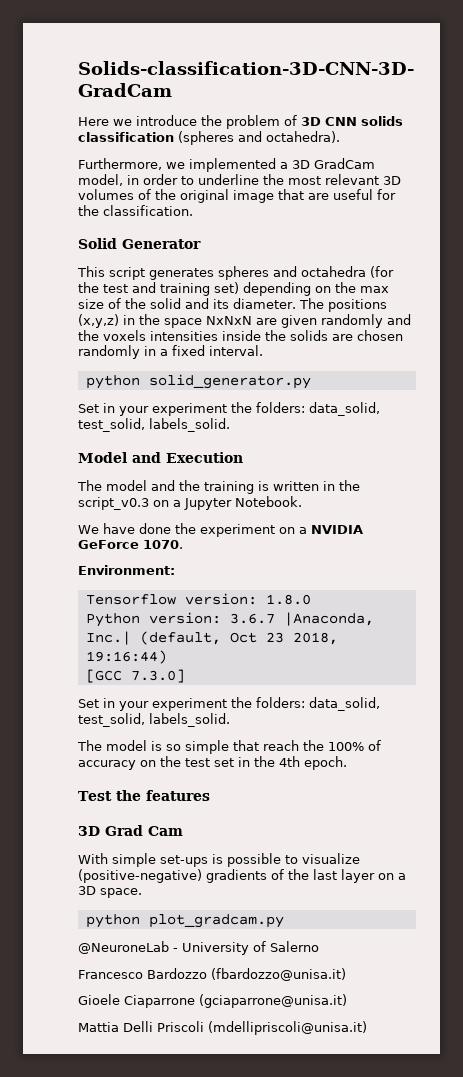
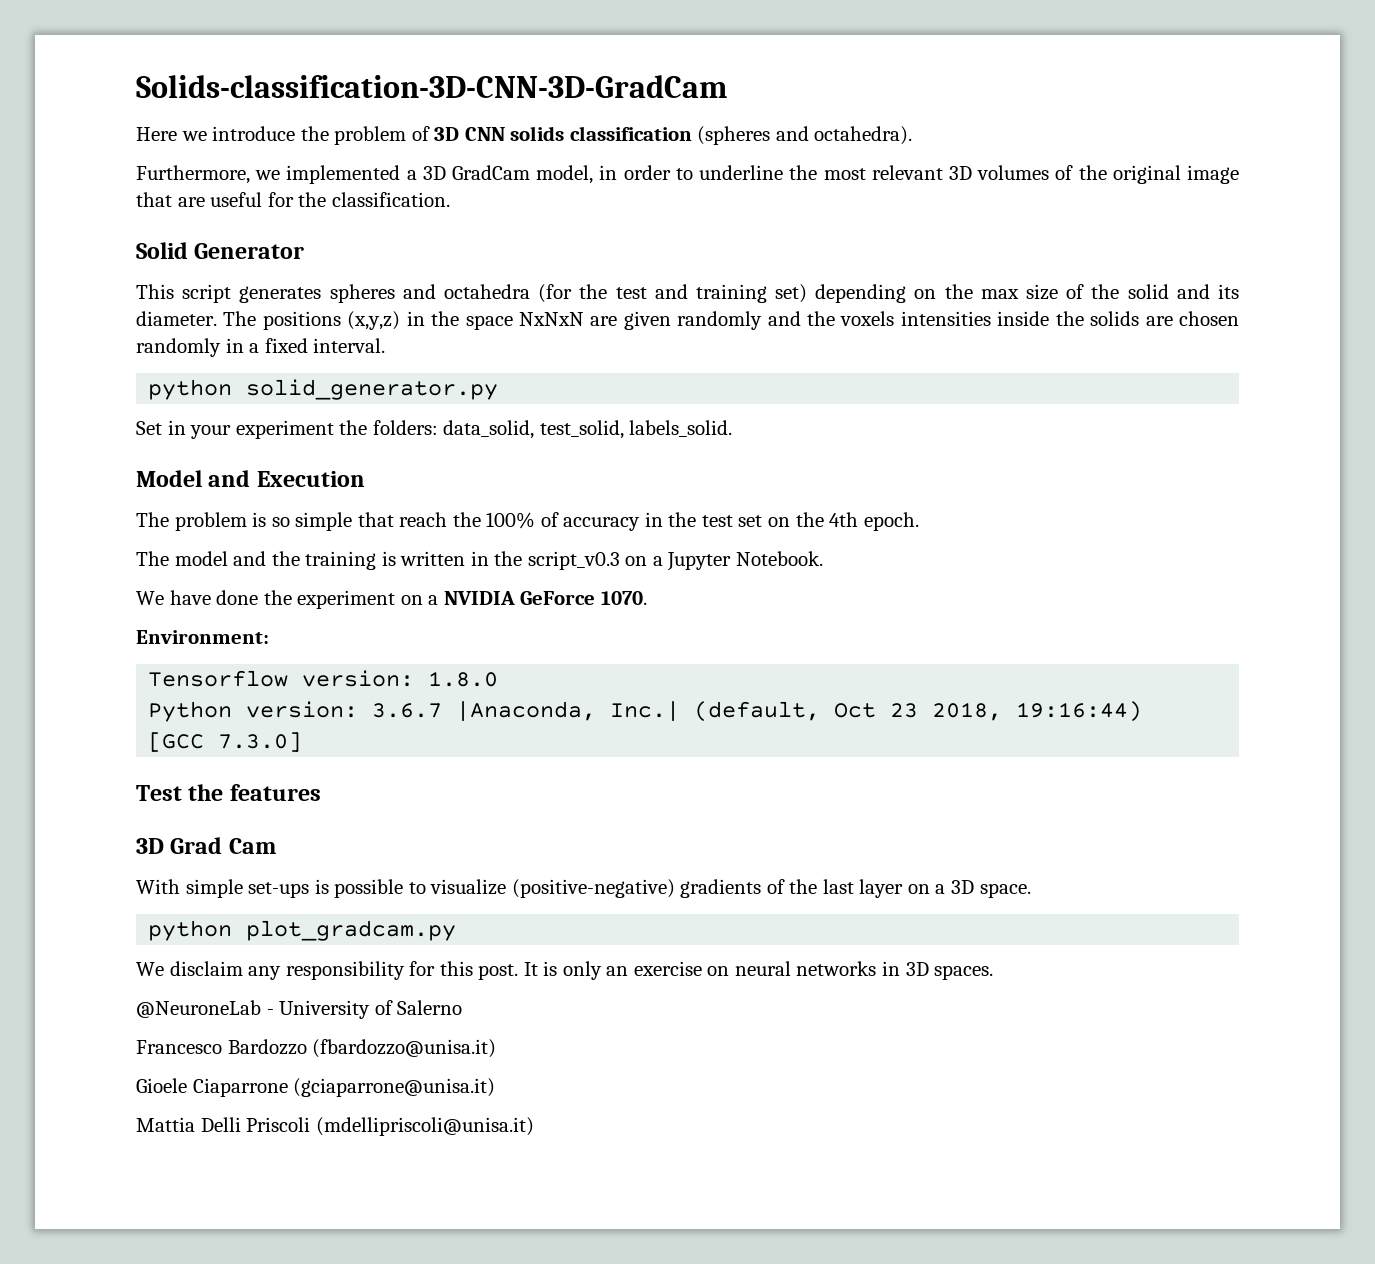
+ The problem is so simple that reach the 100% of accuracy in the test set on the 4th epoch.
  [GCC 7.3.0]
- Set in your experiment the folders: data_solid, test_solid, labels_solid.
- The model is so simple that reach the 100% of accuracy on the test set in the 4th epoch.
+ We disclaim any responsibility for this post. It is only an exercise on neural networks in 3D spaces.

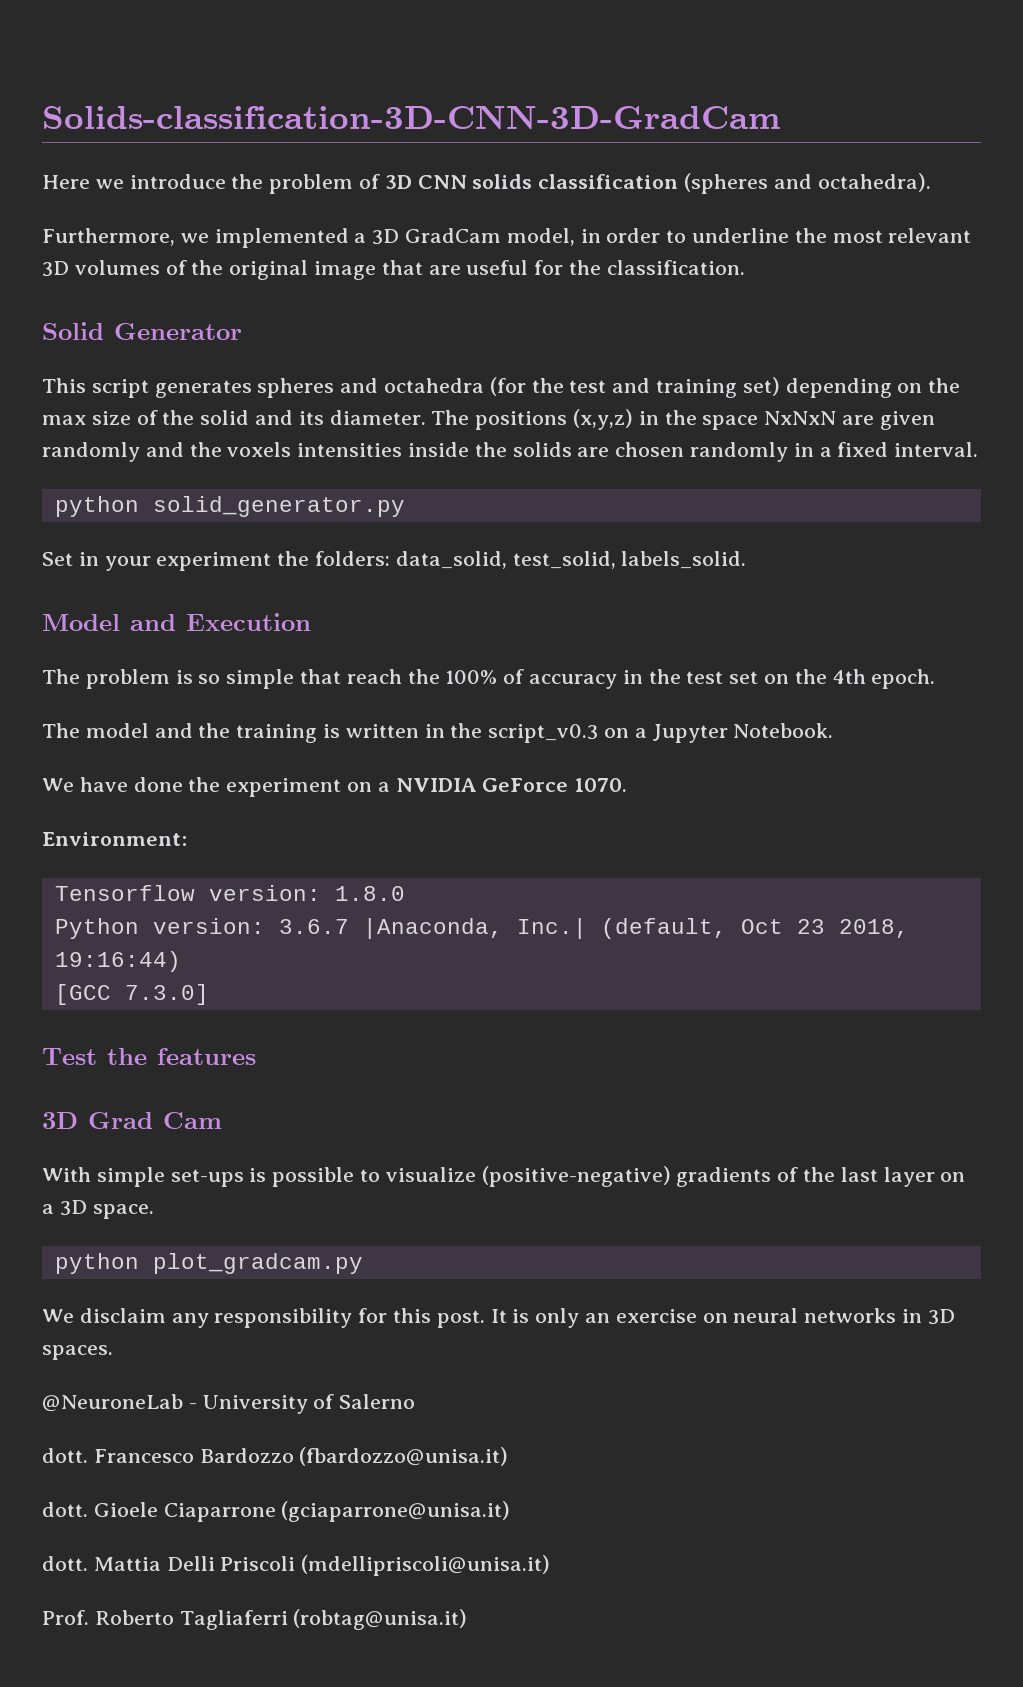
  @NeuroneLab - University of Salerno
- Francesco Bardozzo (fbardozzo@unisa.it)
- Gioele Ciaparrone (gciaparrone@unisa.it)
- Mattia Delli Priscoli (mdellipriscoli@unisa.it)
+ dott. Francesco Bardozzo (fbardozzo@unisa.it)
+ dott. Gioele Ciaparrone (gciaparrone@unisa.it)
+ dott. Mattia Delli Priscoli (mdellipriscoli@unisa.it)
+ Prof. Roberto Tagliaferri (robtag@unisa.it)

